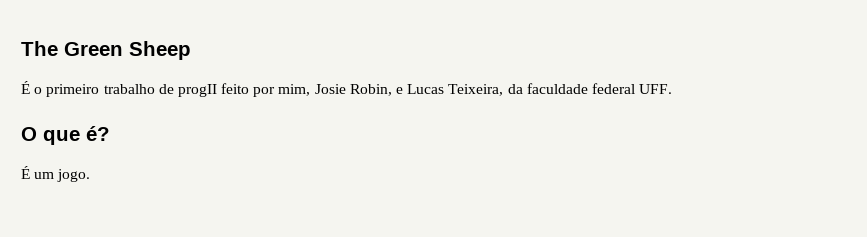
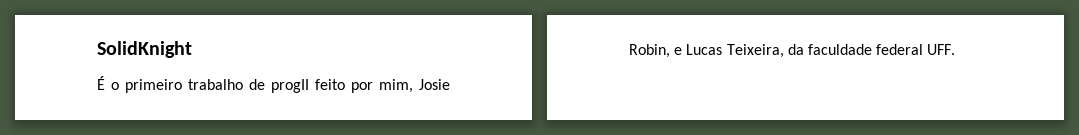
- The Green Sheep
+ SolidKnight
- O que é?
- É um jogo.

